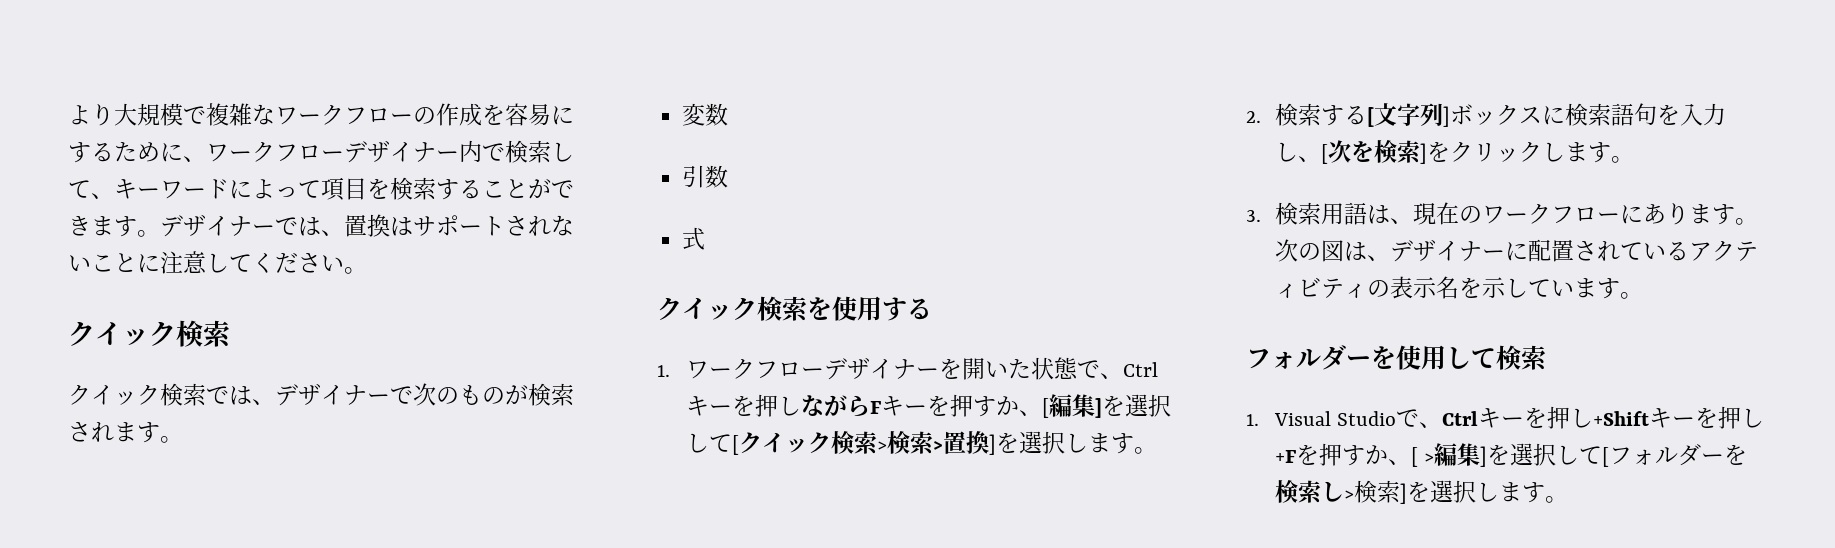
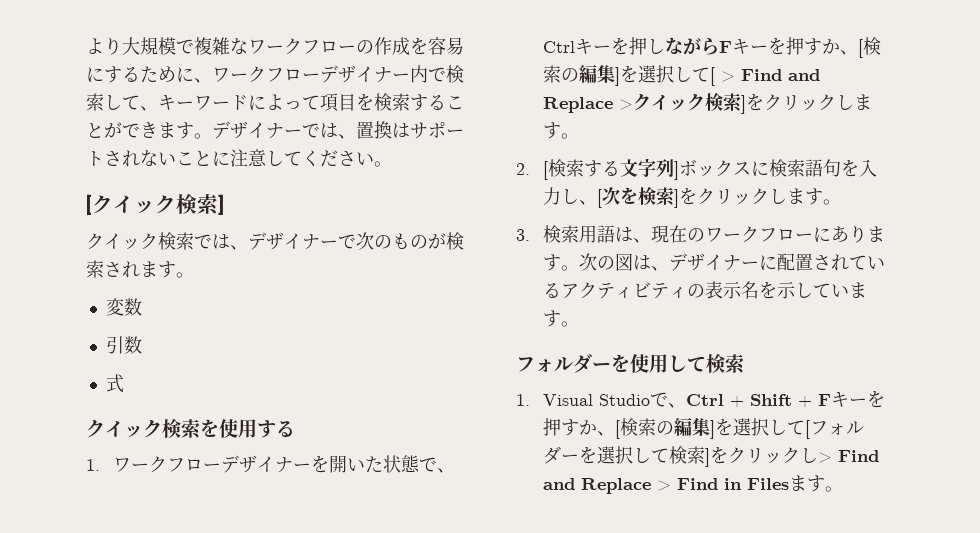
  デザイナーでは、置換はサポートされないことに注意してください。
- クイック検索
+ [クイック検索]
- 1.ワークフローデザイナーを開いた状態で、Ctrlキーを押しながらFキーを押すか、[編集]を選択して[クイック検索>検索>置換]を選択します。
+ 1.ワークフローデザイナーを開いた状態で、Ctrlキーを押しながらFキーを押すか、[検索の編集]を選択して[ > Find and Replace >クイック検索]をクリックします。
- 2.検索する[文字列]ボックスに検索語句を入力し、[次を検索]をクリックします。
+ 2. [検索する文字列]ボックスに検索語句を入力し、[次を検索]をクリックします。
- 1. Visual Studioで、Ctrlキーを押し+Shiftキーを押し+Fを押すか、[ >編集]を選択して[フォルダーを検索し>検索]を選択します。
+ 1. Visual Studioで、Ctrl + Shift + Fキーを押すか、[検索の編集]を選択して[フォルダーを選択して検索]をクリックし> Find and Replace > Find in Filesます。

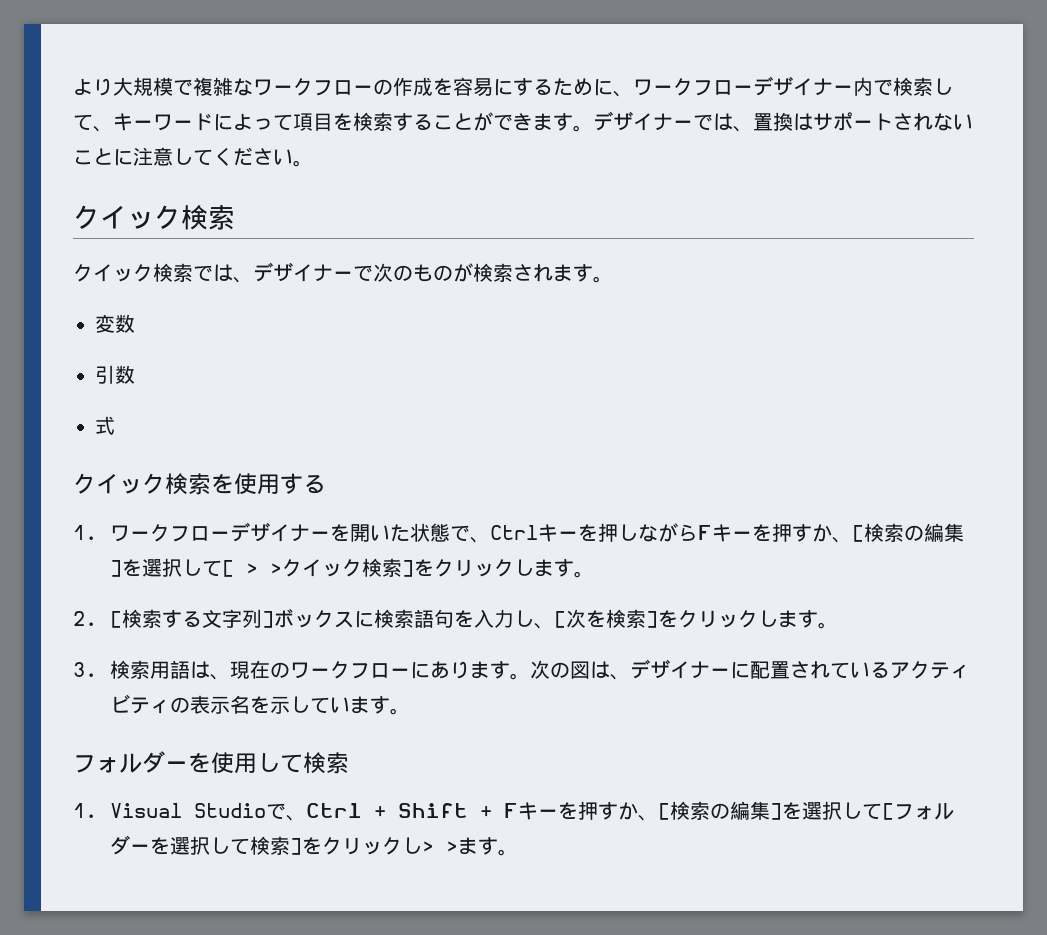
  デザイナーでは、置換はサポートされないことに注意してください。
- [クイック検索]
+ クイック検索
- 1.ワークフローデザイナーを開いた状態で、Ctrlキーを押しながらFキーを押すか、[検索の編集]を選択して[ > Find and Replace >クイック検索]をクリックします。
+ 1.ワークフローデザイナーを開いた状態で、Ctrlキーを押しながらFキーを押すか、[検索の編集]を選択して[ > >クイック検索]をクリックします。
- 1. Visual Studioで、Ctrl + Shift + Fキーを押すか、[検索の編集]を選択して[フォルダーを選択して検索]をクリックし> Find and Replace > Find in Filesます。
+ 1. Visual Studioで、Ctrl + Shift + Fキーを押すか、[検索の編集]を選択して[フォルダーを選択して検索]をクリックし> >ます。

